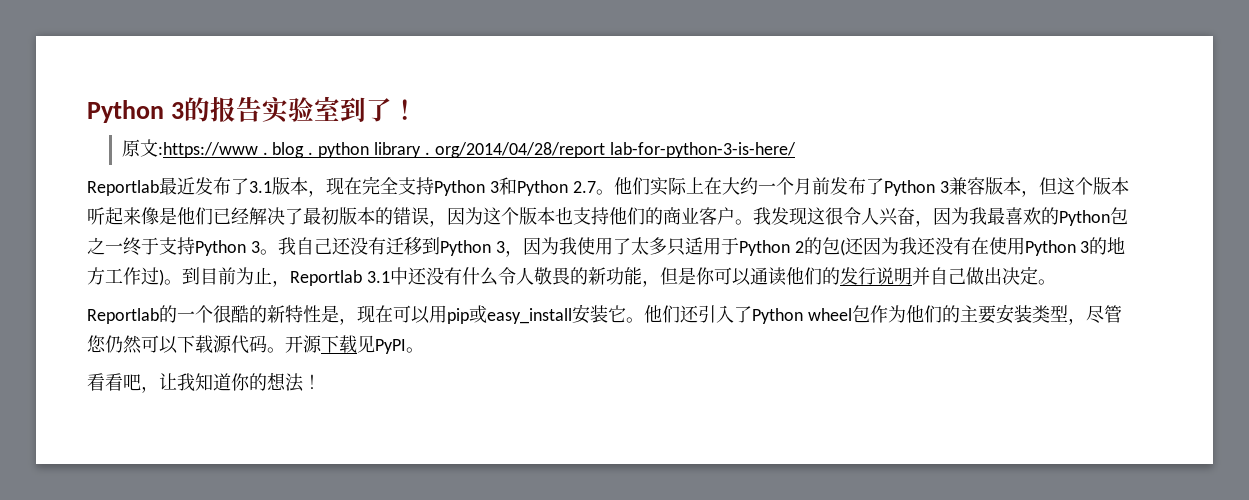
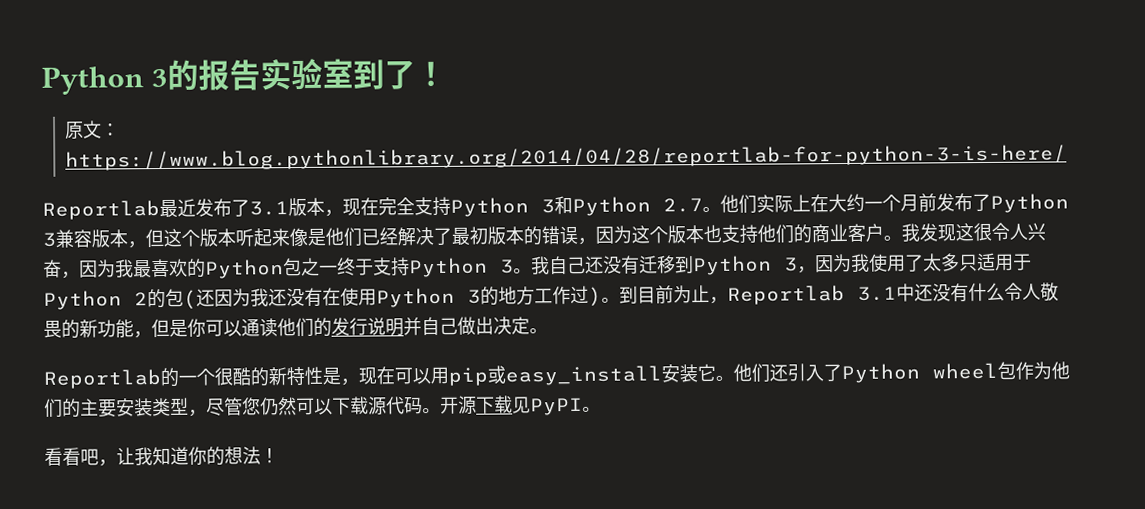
- 原文:https://www . blog . python library . org/2014/04/28/report lab-for-python-3-is-here/
+ 原文：https://www.blog.pythonlibrary.org/2014/04/28/reportlab-for-python-3-is-here/

